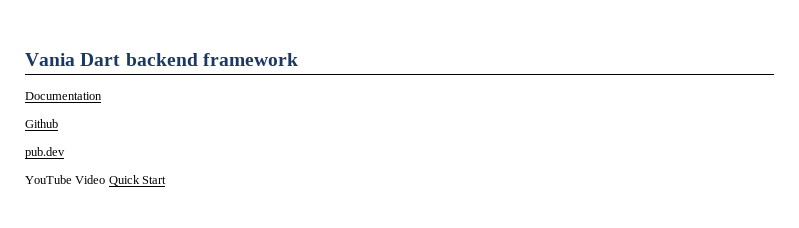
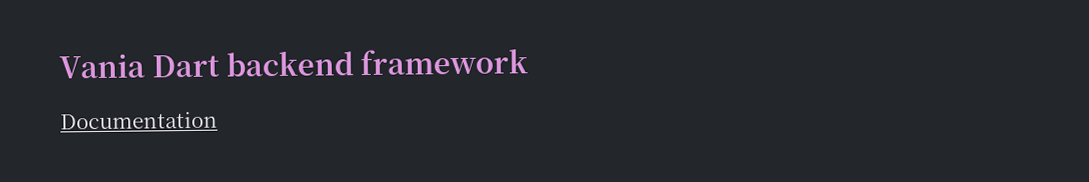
- Github
- pub.dev
- YouTube Video Quick Start

